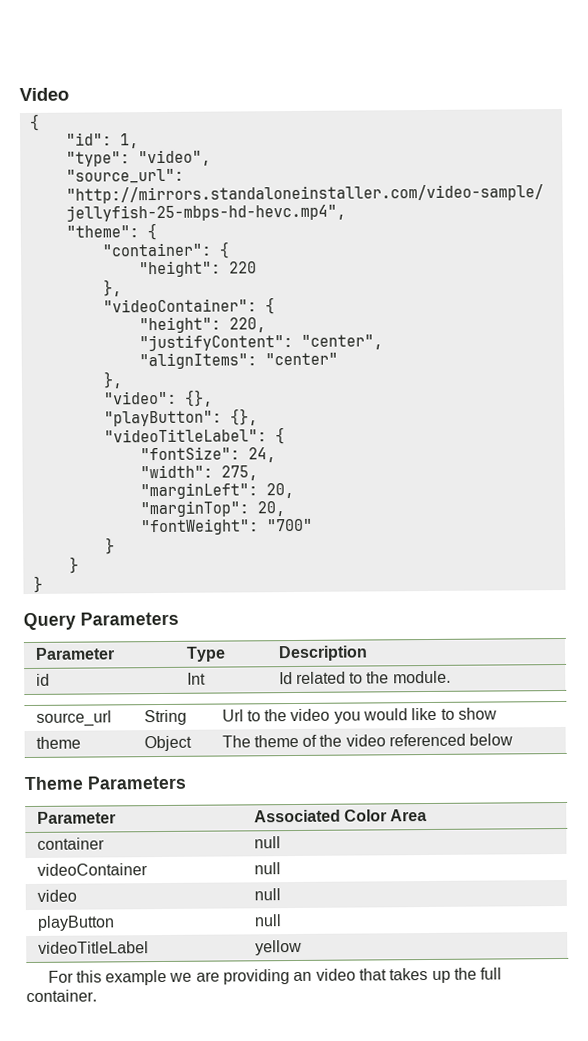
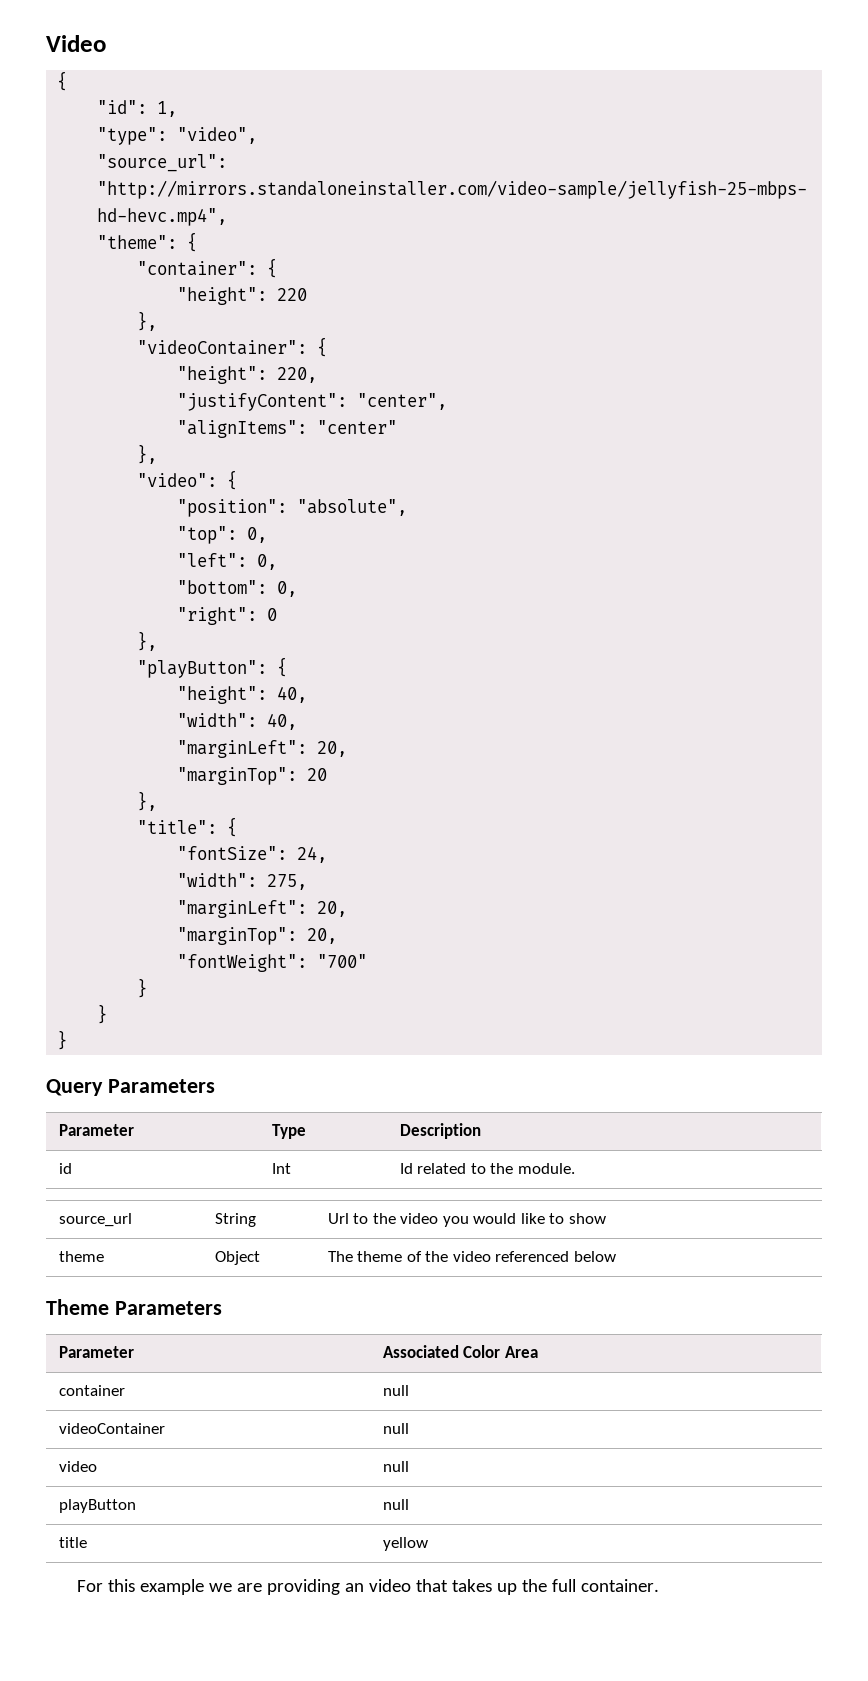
- "video": {},
- "playButton": {},
- "videoTitleLabel": {
+ "video": {
+ "position": "absolute",
+ "top": 0,
+ "left": 0,
+ "bottom": 0,
+ "right": 0
+ },
+ "playButton": {
+ "height": 40,
+ "width": 40,
+ "marginLeft": 20,
+ "marginTop": 20
+ },
+ "title": {
- videoTitleLabel | yellow
+ title | yellow

